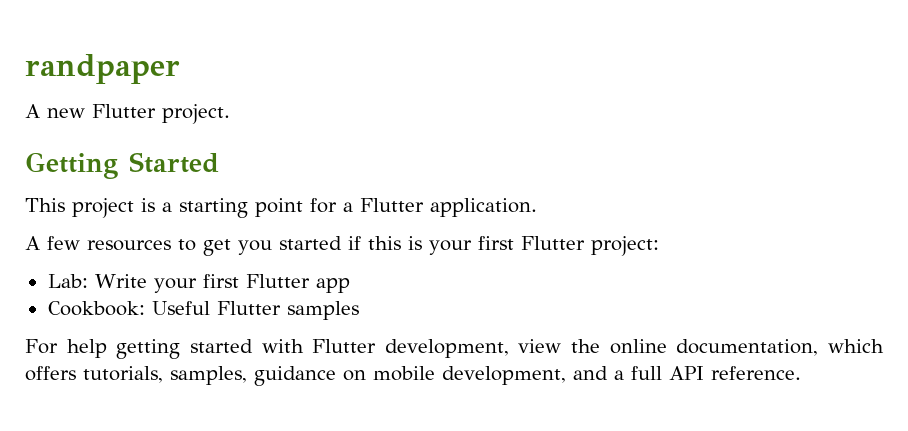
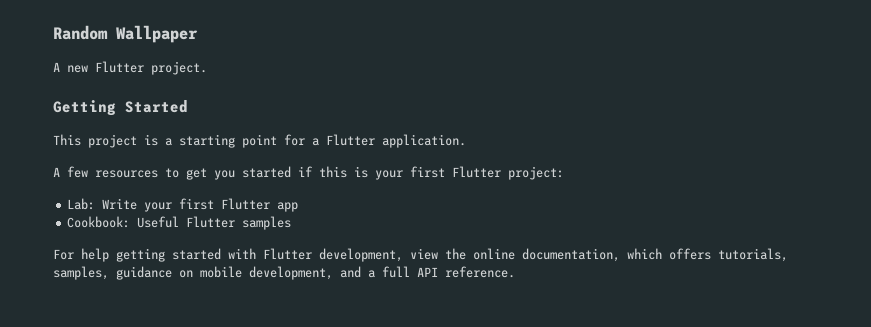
- randpaper
+ Random Wallpaper

